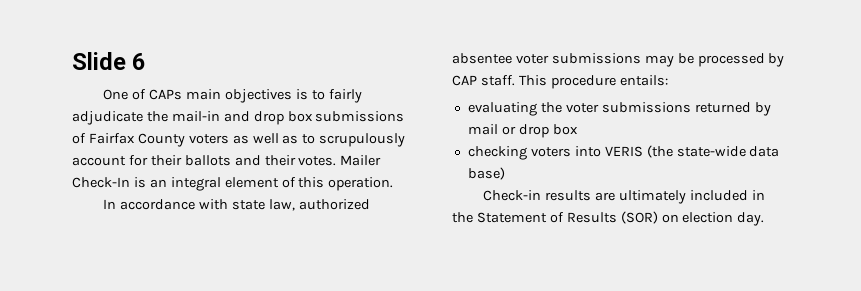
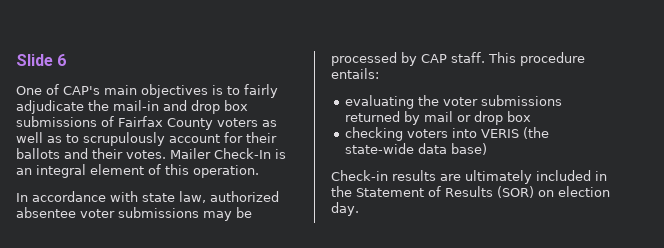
- One of CAPs main objectives is to fairly adjudicate the mail-in and drop box submissions of Fairfax County voters as well as to scrupulously account for their ballots and their votes.
+ One of CAP's main objectives is to fairly adjudicate the mail-in and drop box submissions of Fairfax County voters as well as to scrupulously account for their ballots and their votes.

